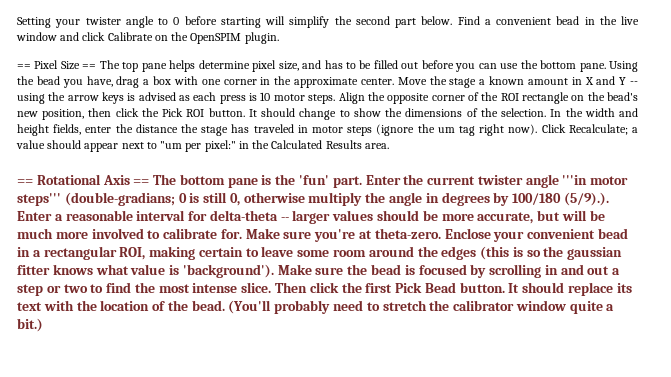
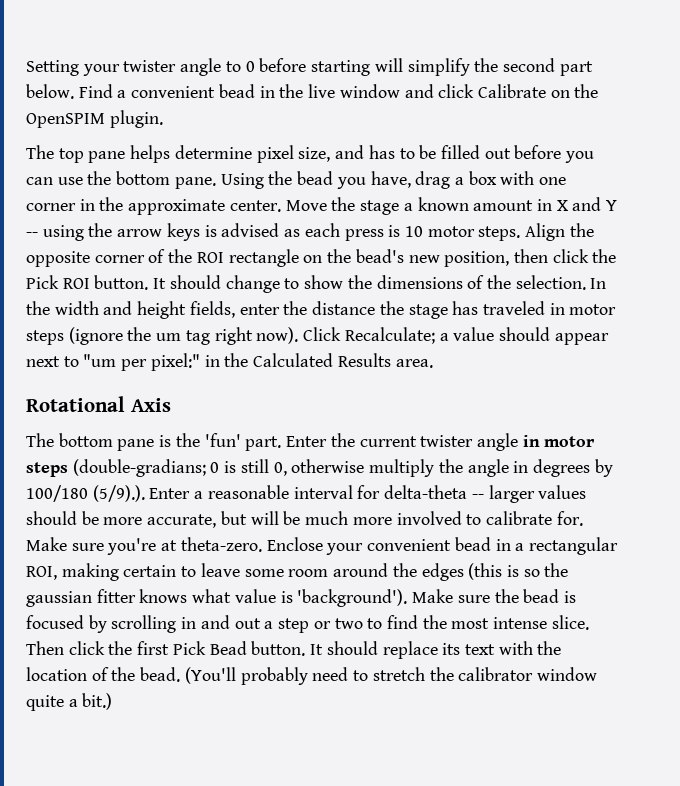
- == Pixel Size == The top pane helps determine pixel size, and has to be filled out before you can use the bottom pane.
+ The top pane helps determine pixel size, and has to be filled out before you can use the bottom pane.
- == Rotational Axis == The bottom pane is the 'fun' part.
+ Rotational Axis
+ The bottom pane is the 'fun' part.
- Enter the current twister angle '''in motor steps''' (double-gradians; 0 is still 0, otherwise multiply the angle in degrees by 100/180 (5/9).). Enter a reasonable interval for delta-theta -- larger values should be more accurate, but will be much more involved to calibrate for.
+ Enter the current twister angle in motor steps (double-gradians; 0 is still 0, otherwise multiply the angle in degrees by 100/180 (5/9).). Enter a reasonable interval for delta-theta -- larger values should be more accurate, but will be much more involved to calibrate for.

